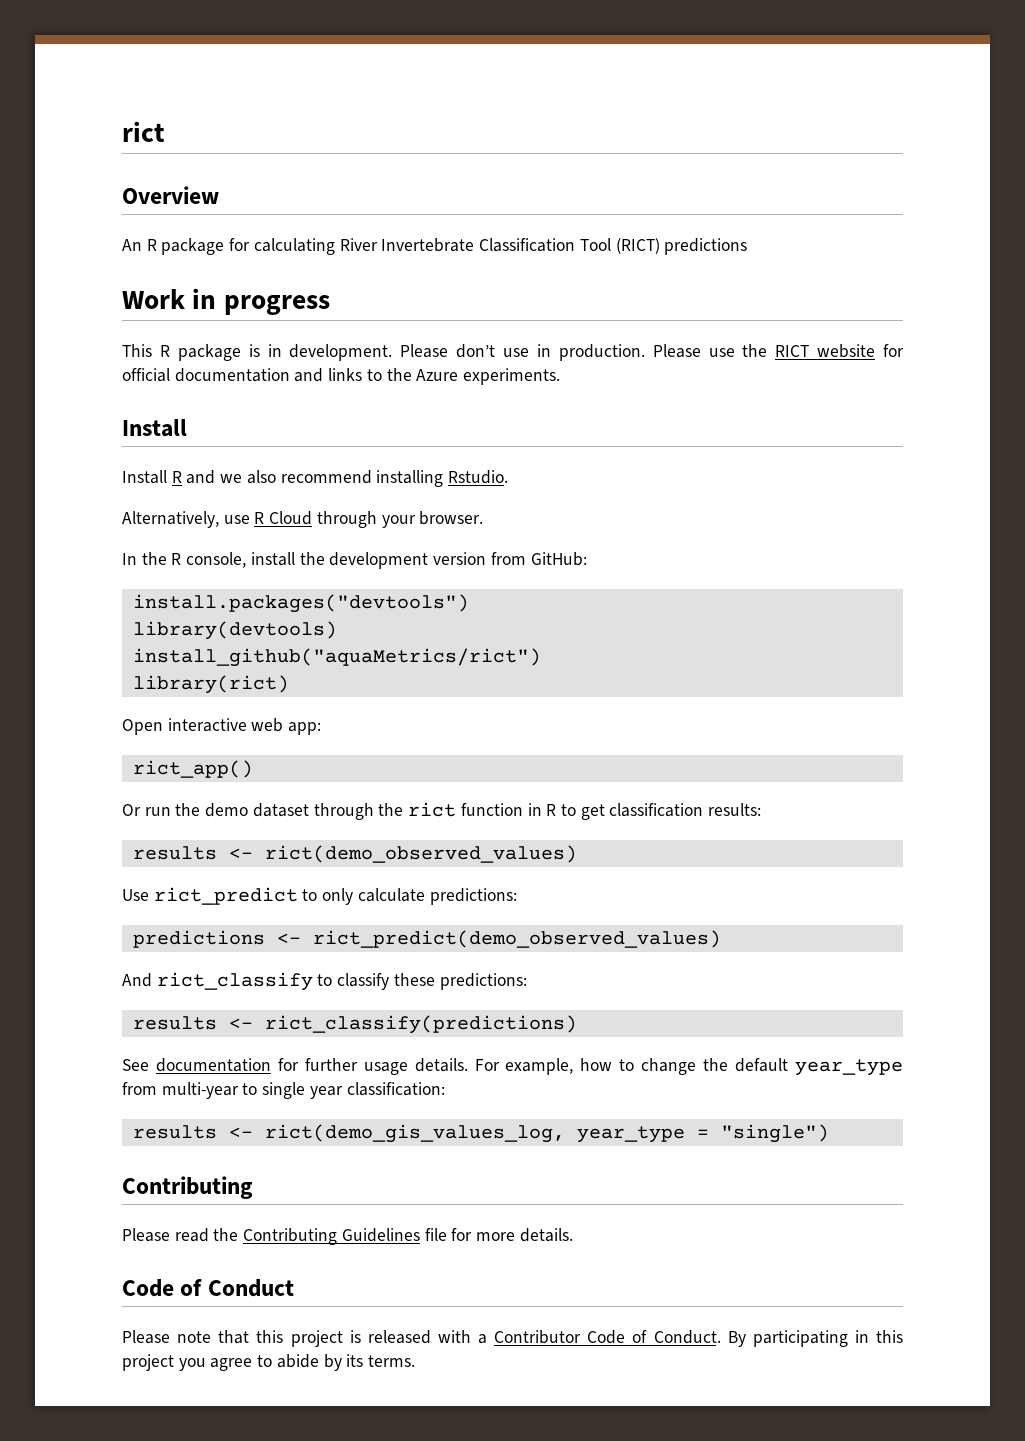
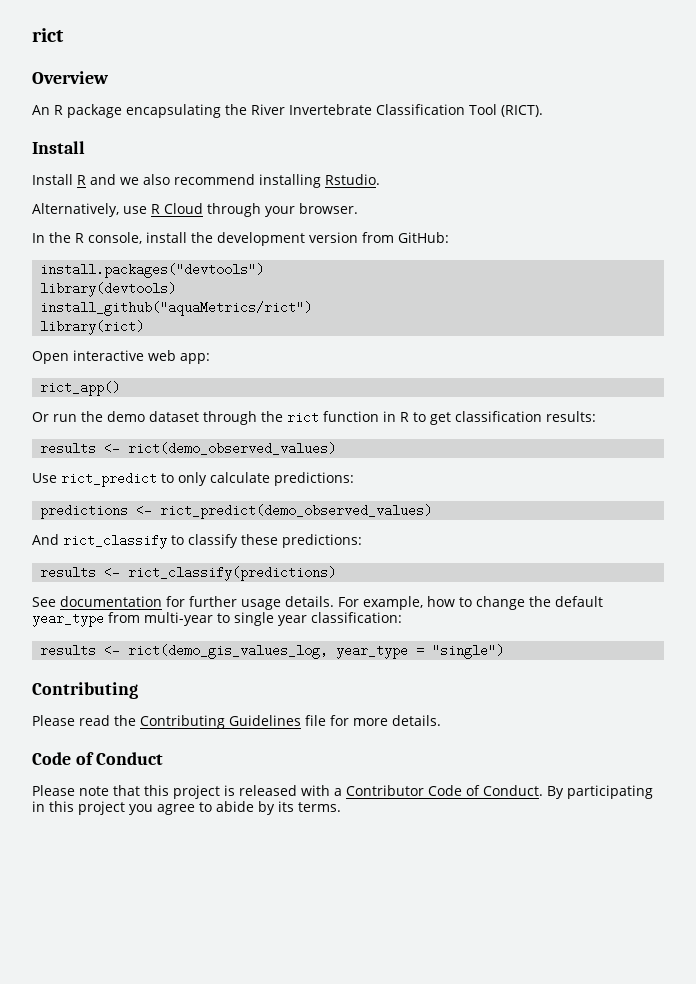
- An R package for calculating River Invertebrate Classification Tool (RICT) predictions
- Work in progress
- This R package is in development. Please don’t use in production. Please use the RICT website for official documentation and links to the Azure experiments.
+ An R package encapsulating the River Invertebrate Classification Tool (RICT).

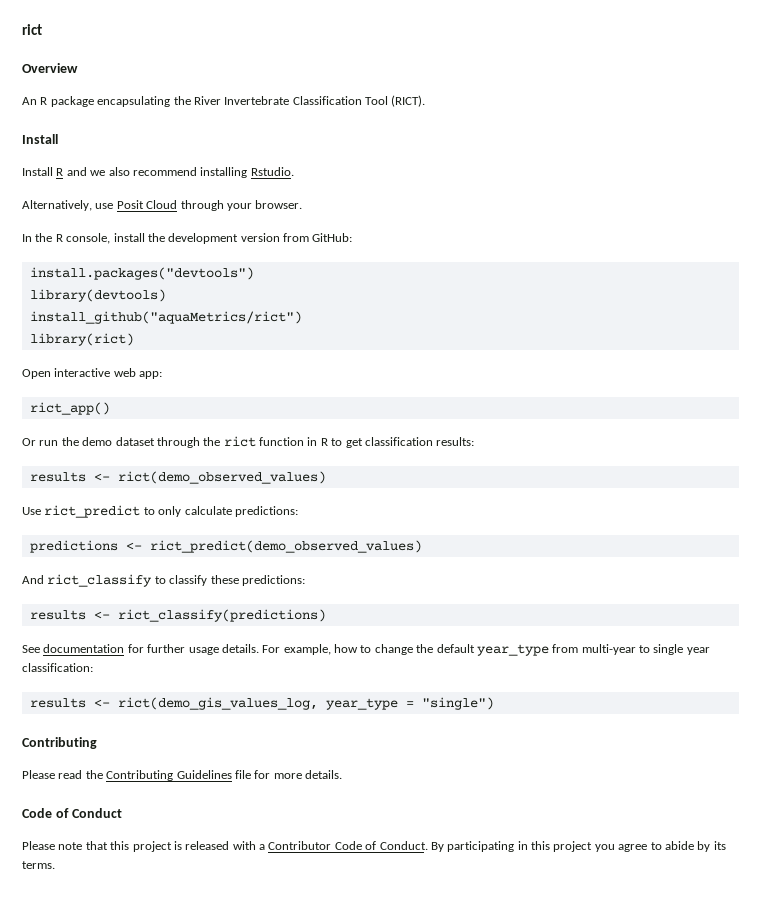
- Alternatively, use R Cloud through your browser.
+ Alternatively, use Posit Cloud through your browser.

